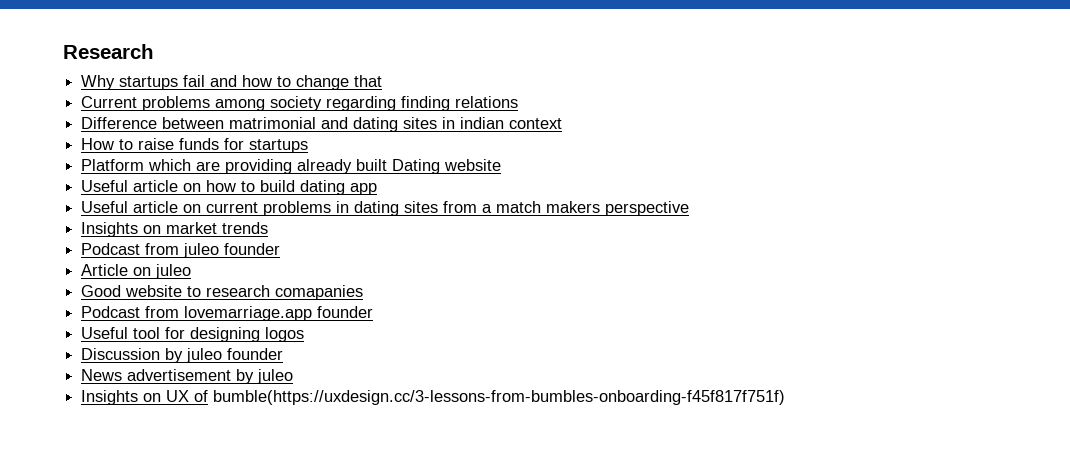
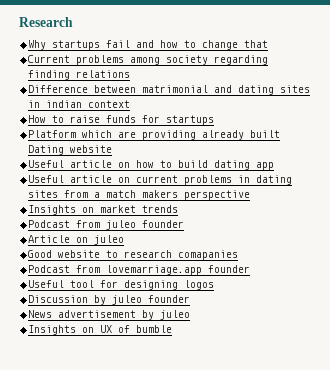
- Insights on UX of bumble(https://uxdesign.cc/3-lessons-from-bumbles-onboarding-f45f817f751f)
+ Insights on UX of bumble

